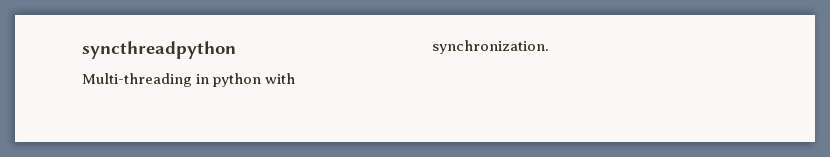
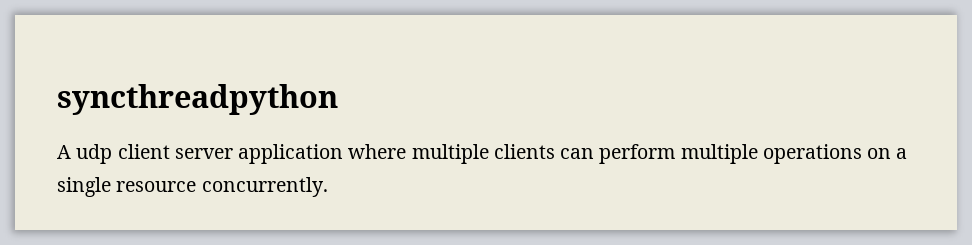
- Multi-threading in python with synchronization.
+ A udp client server application where multiple clients can perform multiple operations on a single resource concurrently.

